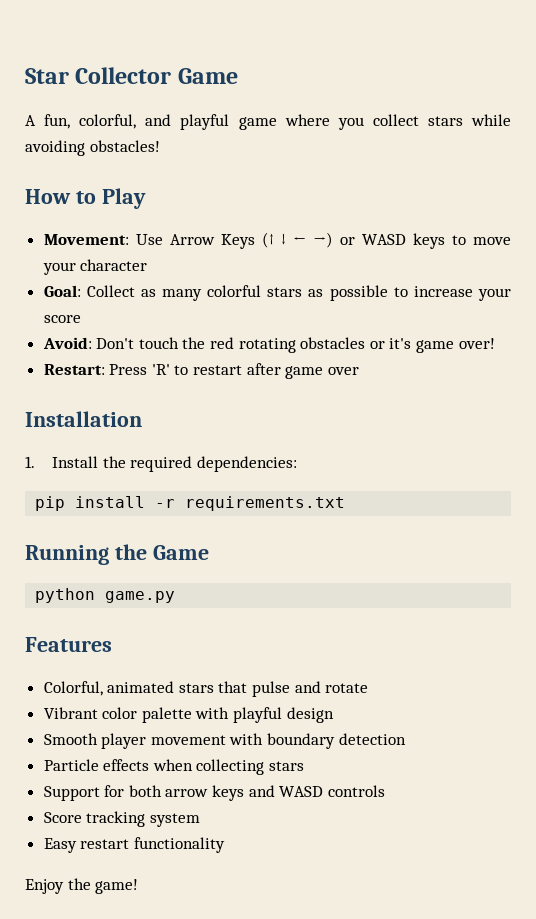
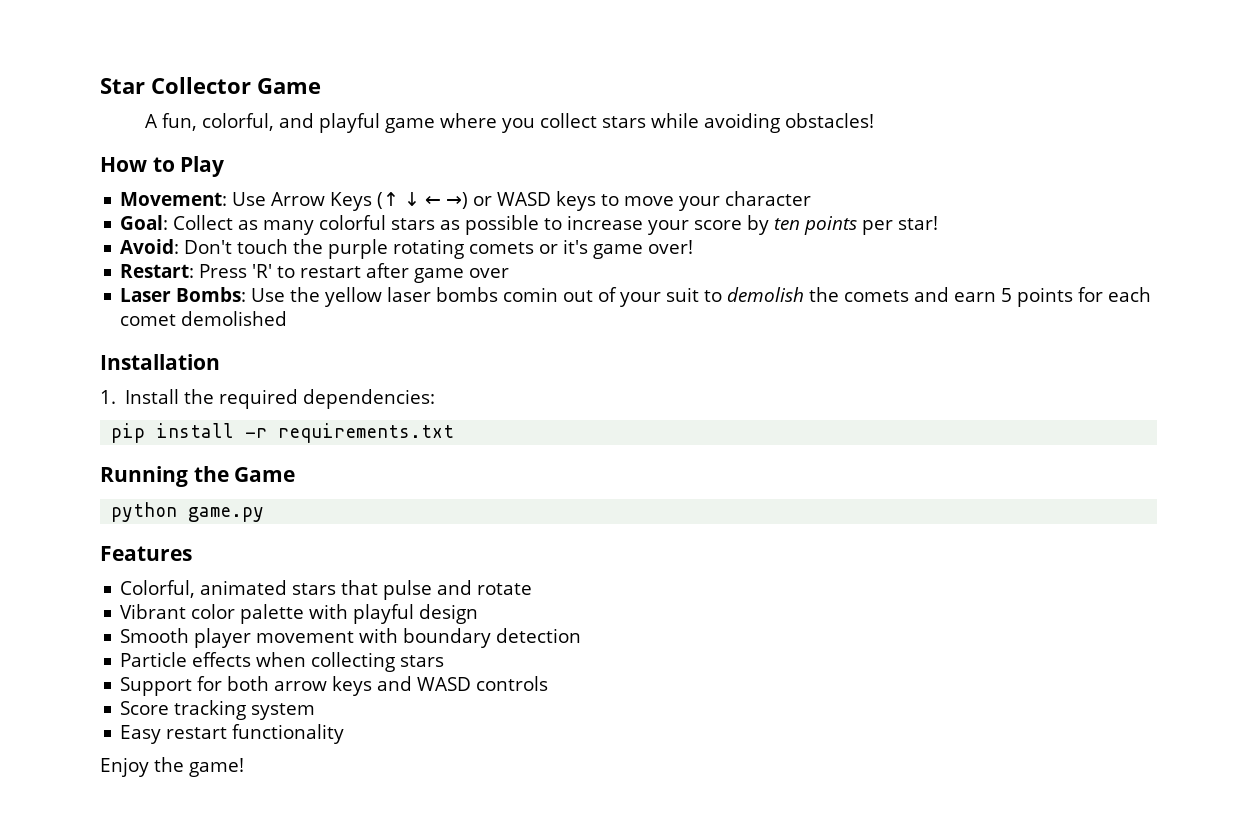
- Goal: Collect as many colorful stars as possible to increase your score
+ Goal: Collect as many colorful stars as possible to increase your score by ten points per star!
- Avoid: Don't touch the red rotating obstacles or it's game over!
+ Avoid: Don't touch the purple rotating comets or it's game over!
+ Laser Bombs: Use the yellow laser bombs comin out of your suit to demolish the comets and earn 5 points for each comet demolished

